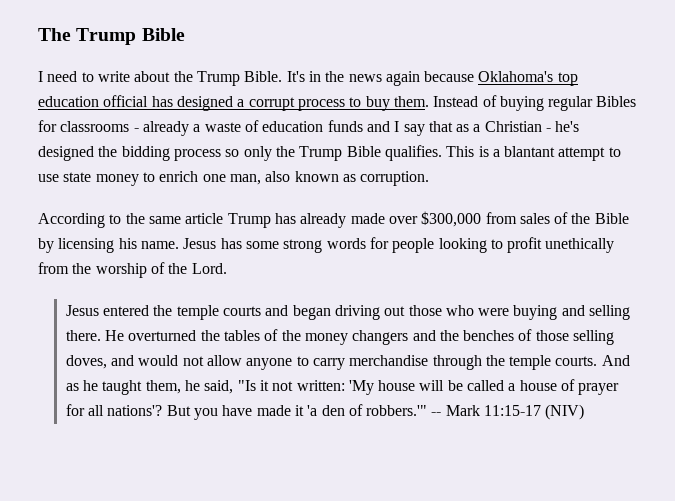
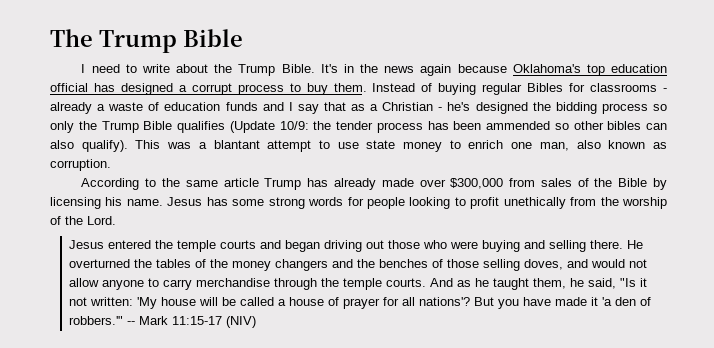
- Instead of buying regular Bibles for classrooms - already a waste of education funds and I say that as a Christian - he's designed the bidding process so only the Trump Bible qualifies. This is a blantant attempt to use state money to enrich one man, also known as corruption.
+ Instead of buying regular Bibles for classrooms - already a waste of education funds and I say that as a Christian - he's designed the bidding process so only the Trump Bible qualifies (Update 10/9: the tender process has been ammended so other bibles can also qualify). This was a blantant attempt to use state money to enrich one man, also known as corruption.

